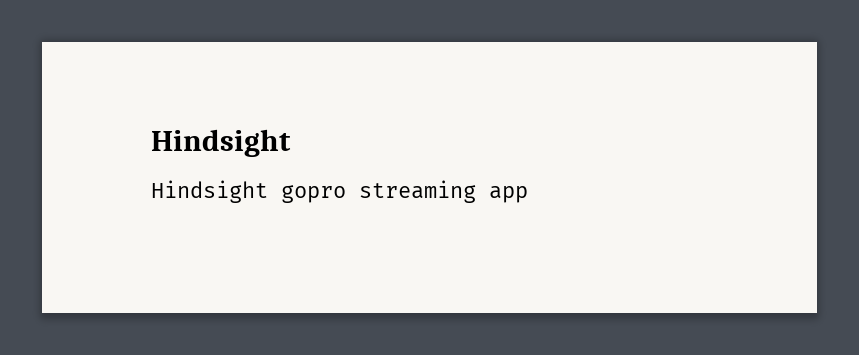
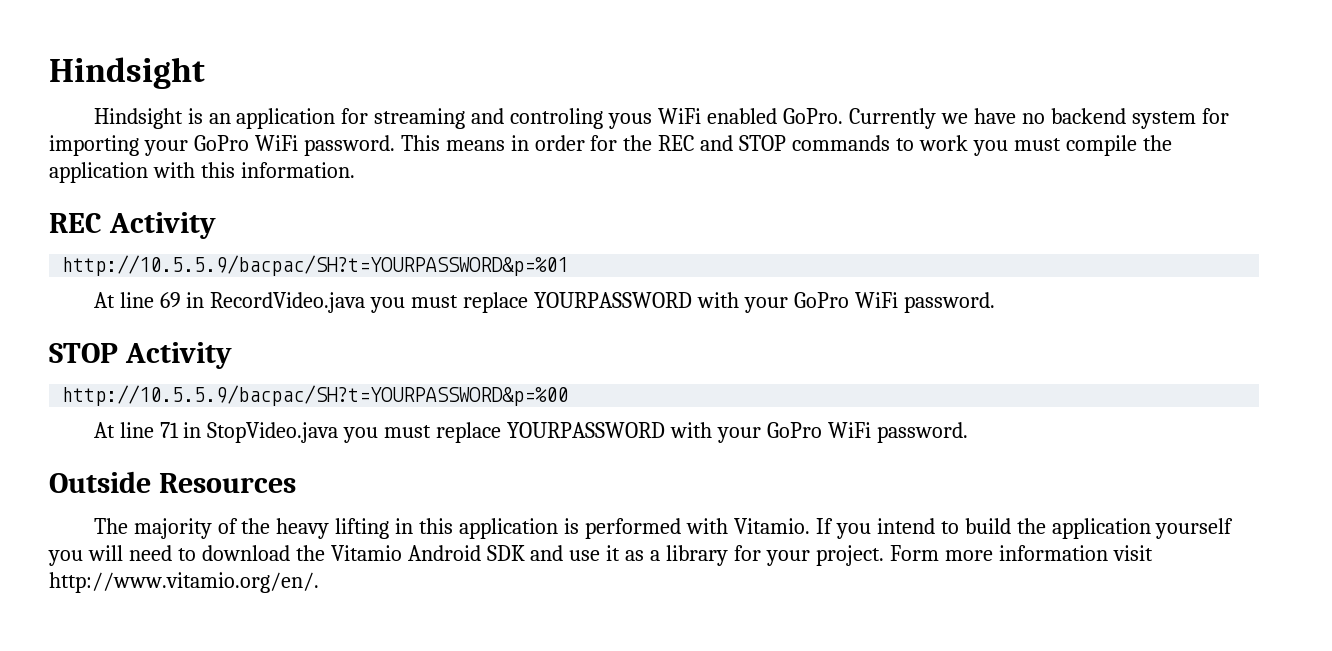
- Hindsight gopro streaming app
+ Hindsight is an application for streaming and controling yous WiFi enabled GoPro. Currently we have no backend system for importing your GoPro WiFi password. This means in order for the REC and STOP commands to work you must compile the application with this information.
+ REC Activity
+ http://10.5.5.9/bacpac/SH?t=YOURPASSWORD&p=%01
+ At line 69 in RecordVideo.java you must replace YOURPASSWORD with your GoPro WiFi password.
+ STOP Activity
+ http://10.5.5.9/bacpac/SH?t=YOURPASSWORD&p=%00
+ At line 71 in StopVideo.java you must replace YOURPASSWORD with your GoPro WiFi password.
+ Outside Resources
+ The majority of the heavy lifting in this application is performed with Vitamio. If you intend to build the application yourself you will need to download the Vitamio Android SDK and use it as a library for your project. Form more information visit http://www.vitamio.org/en/.

